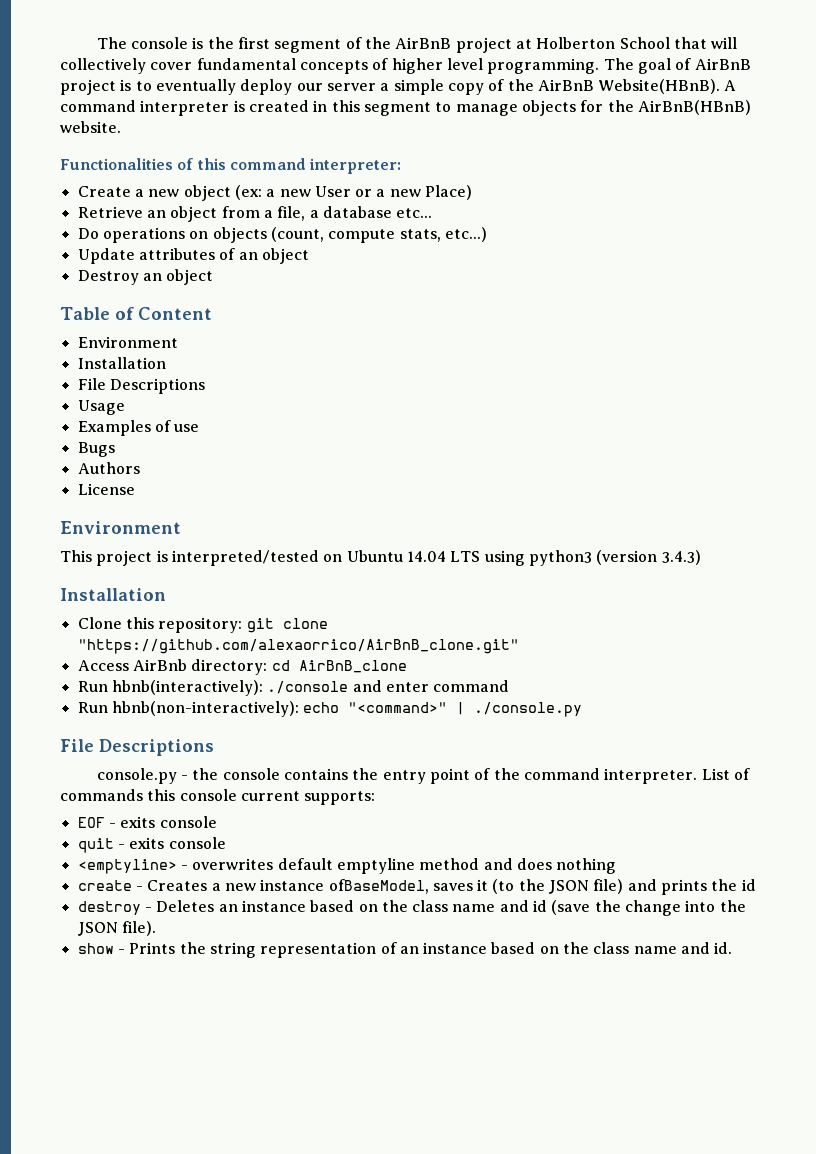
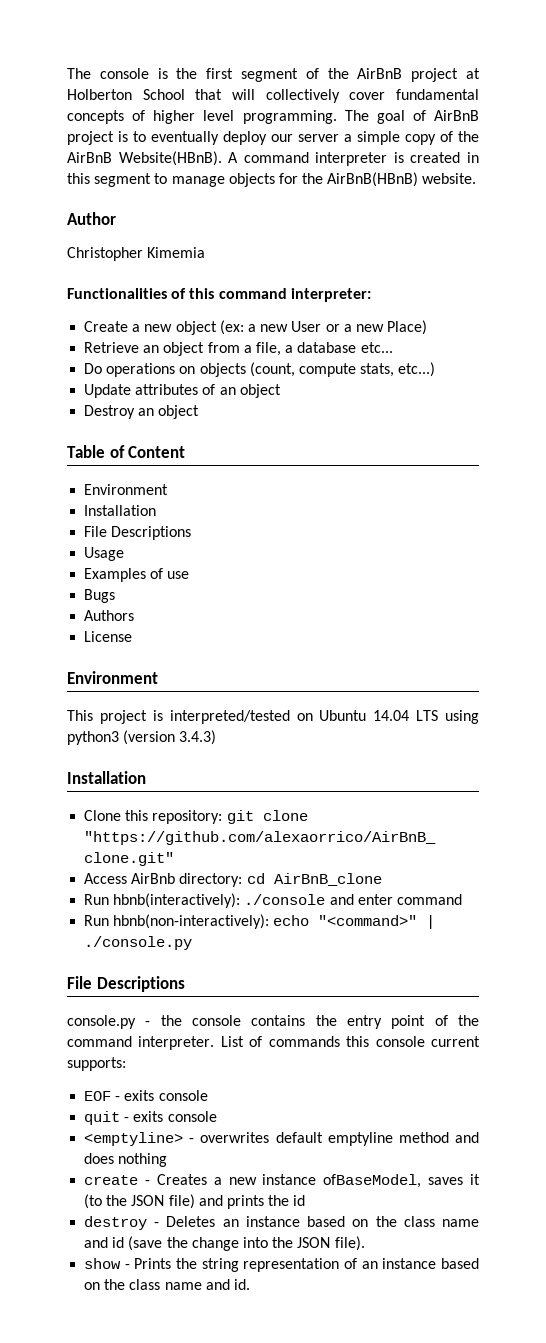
+ Author
+ Christopher Kimemia

